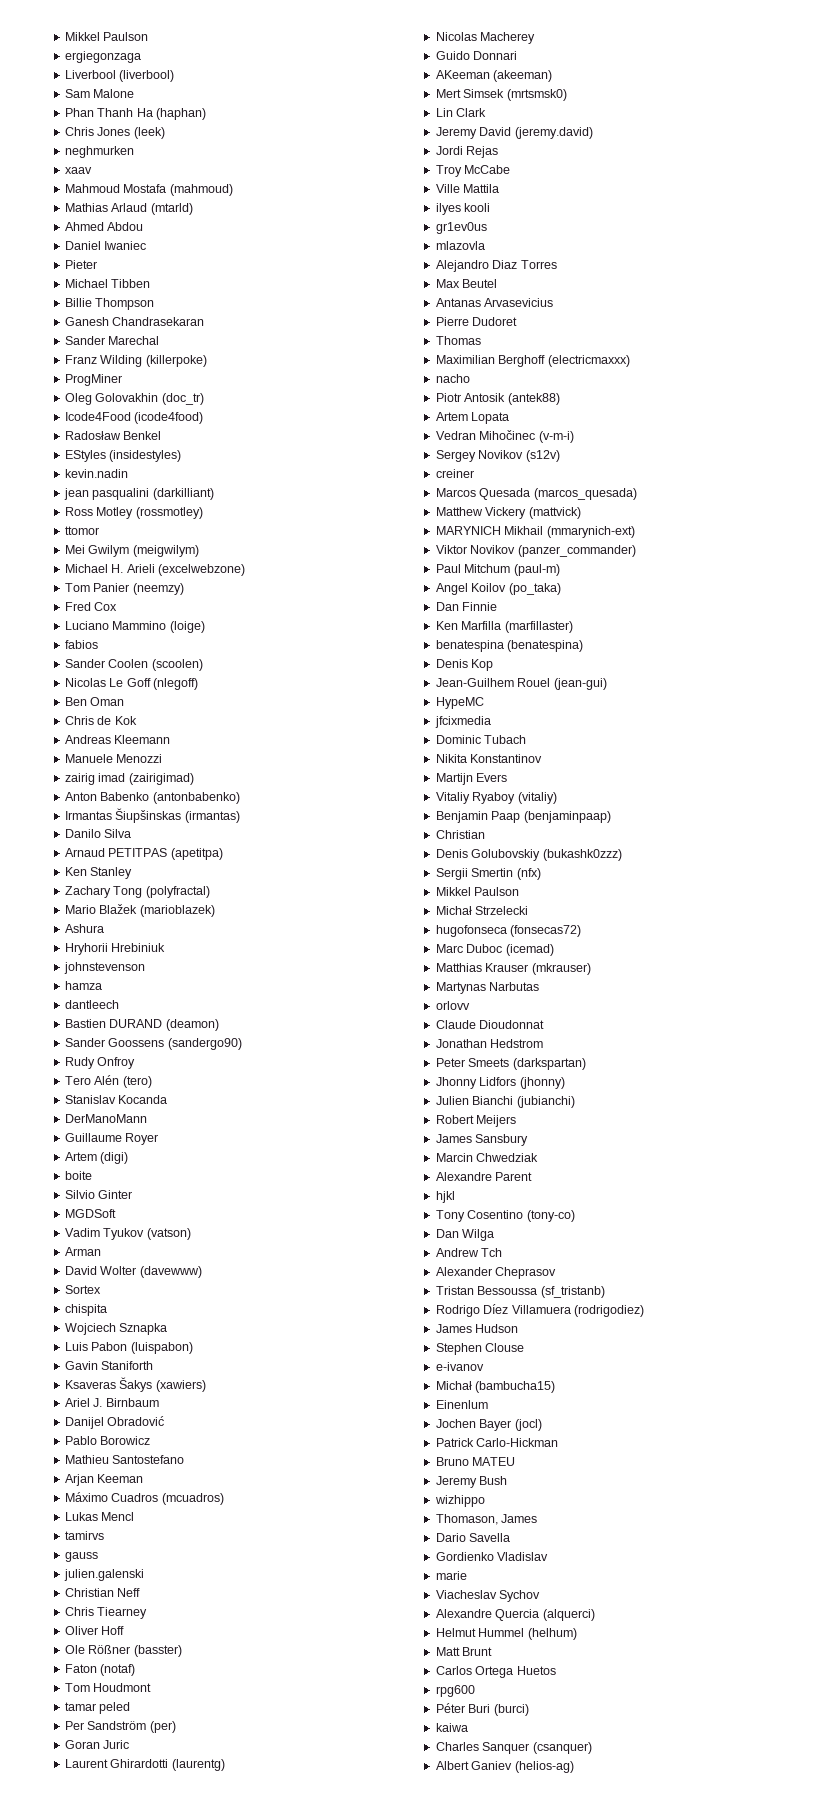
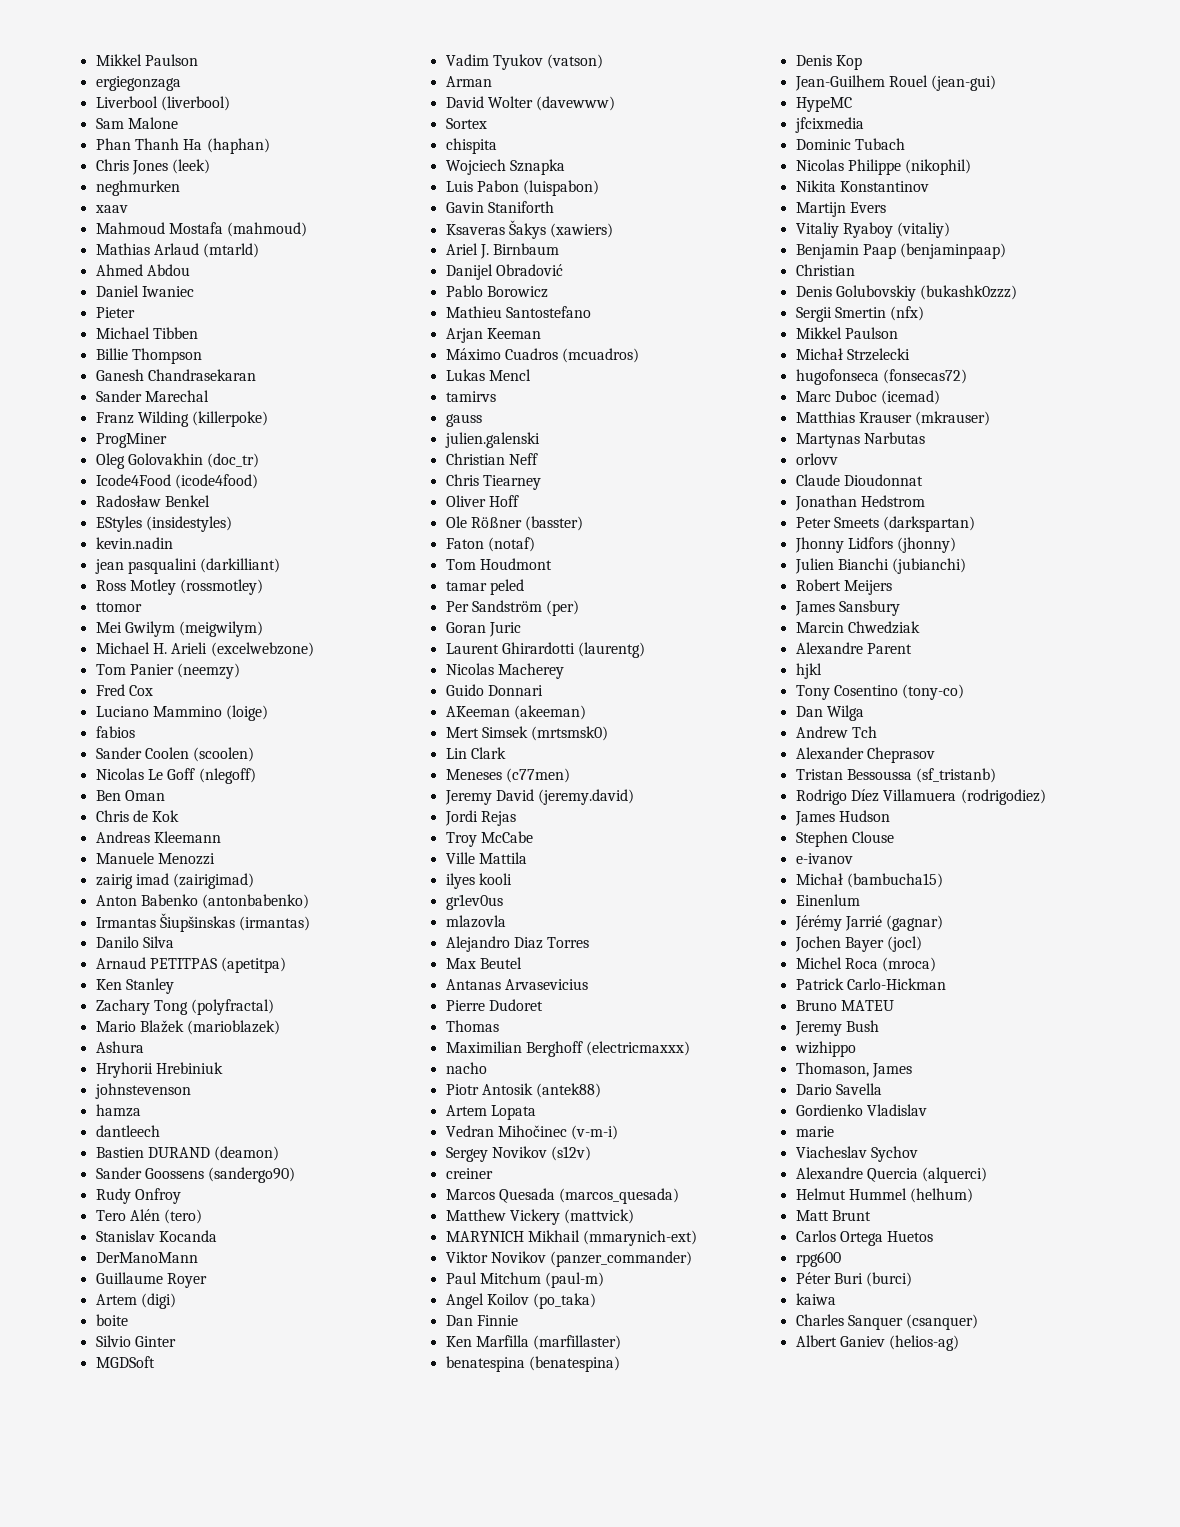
+ Meneses (c77men)
+ Nicolas Philippe (nikophil)
+ Jérémy Jarrié (gagnar)
+ Michel Roca (mroca)

